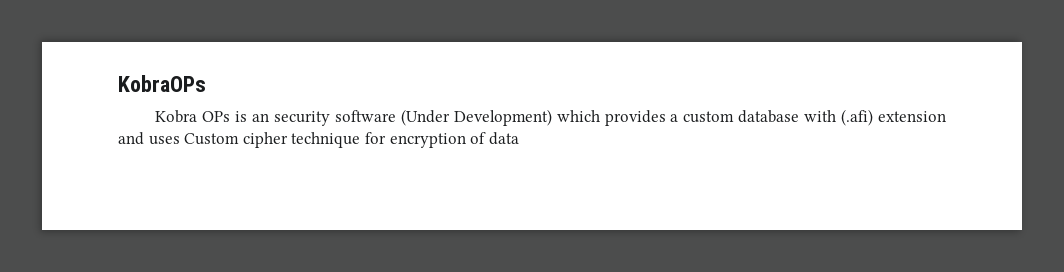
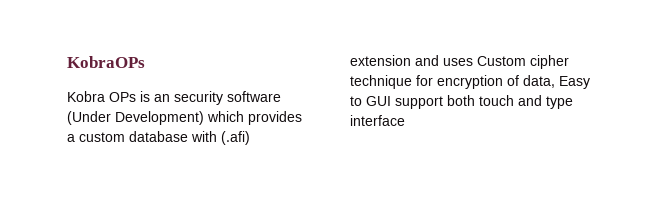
- Kobra OPs is an security software (Under Development) which provides a custom database with (.afi) extension and uses Custom cipher technique for encryption of data
+ Kobra OPs is an security software (Under Development) which provides a custom database with (.afi) extension and uses Custom cipher technique for encryption of data, Easy to GUI support both touch and type interface

